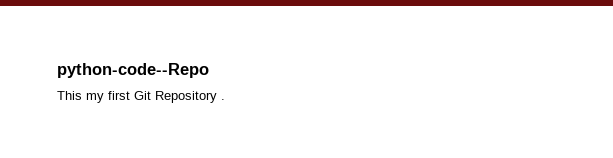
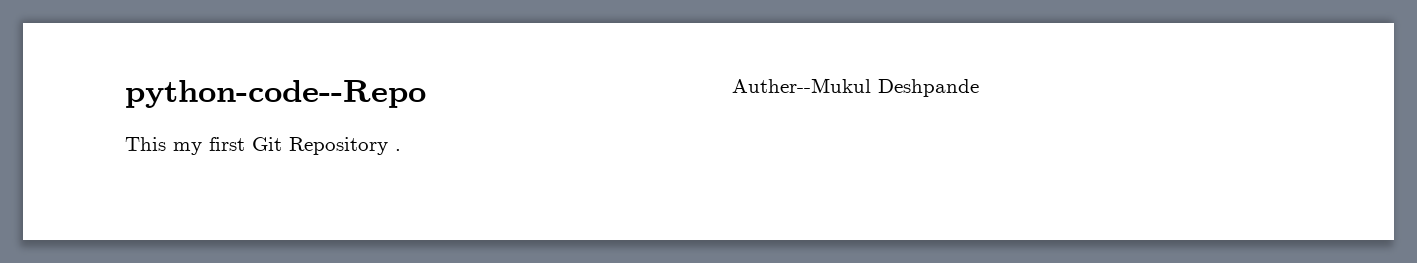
+ Auther--Mukul Deshpande

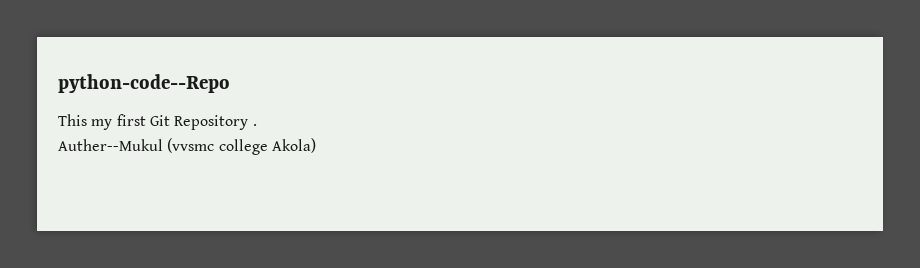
- Auther--Mukul Deshpande
+ Auther--Mukul (vvsmc college Akola)

